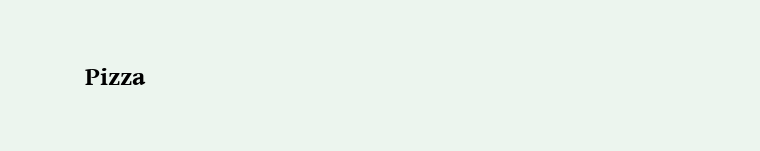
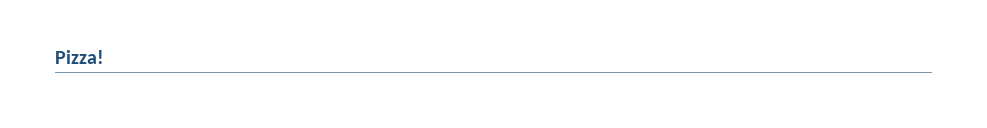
- Pizza
+ Pizza!

